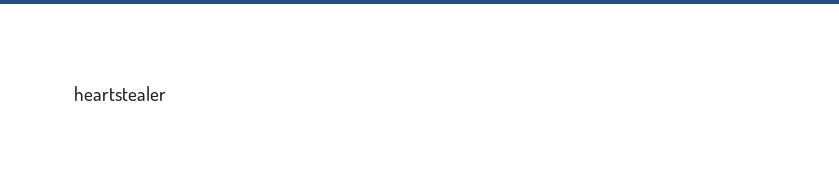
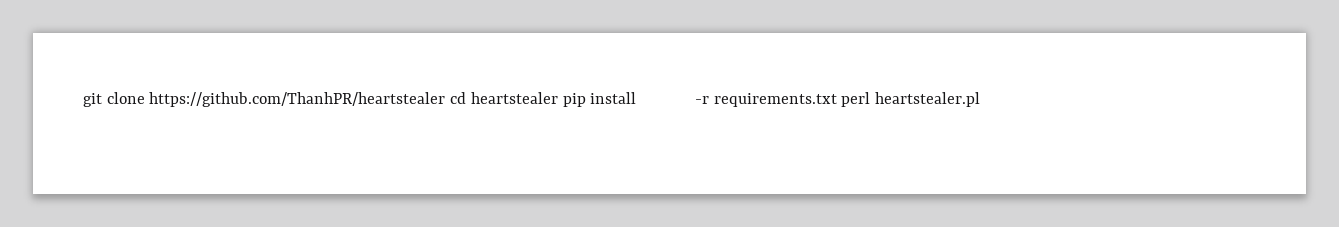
- heartstealer
+ git clone https://github.com/ThanhPR/heartstealer cd heartstealer pip install -r requirements.txt perl heartstealer.pl

